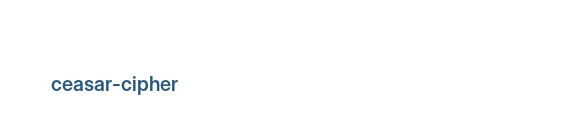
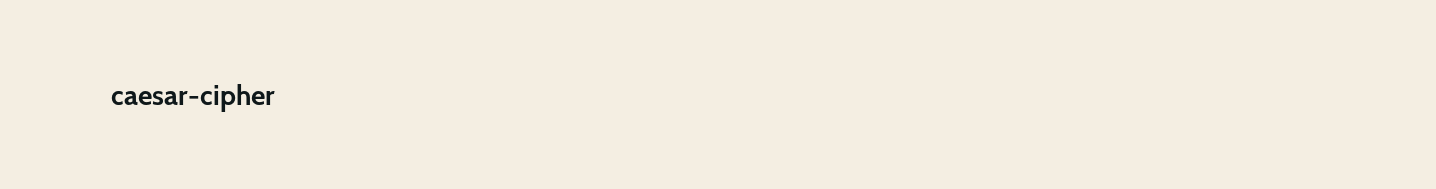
- ceasar-cipher
+ caesar-cipher

